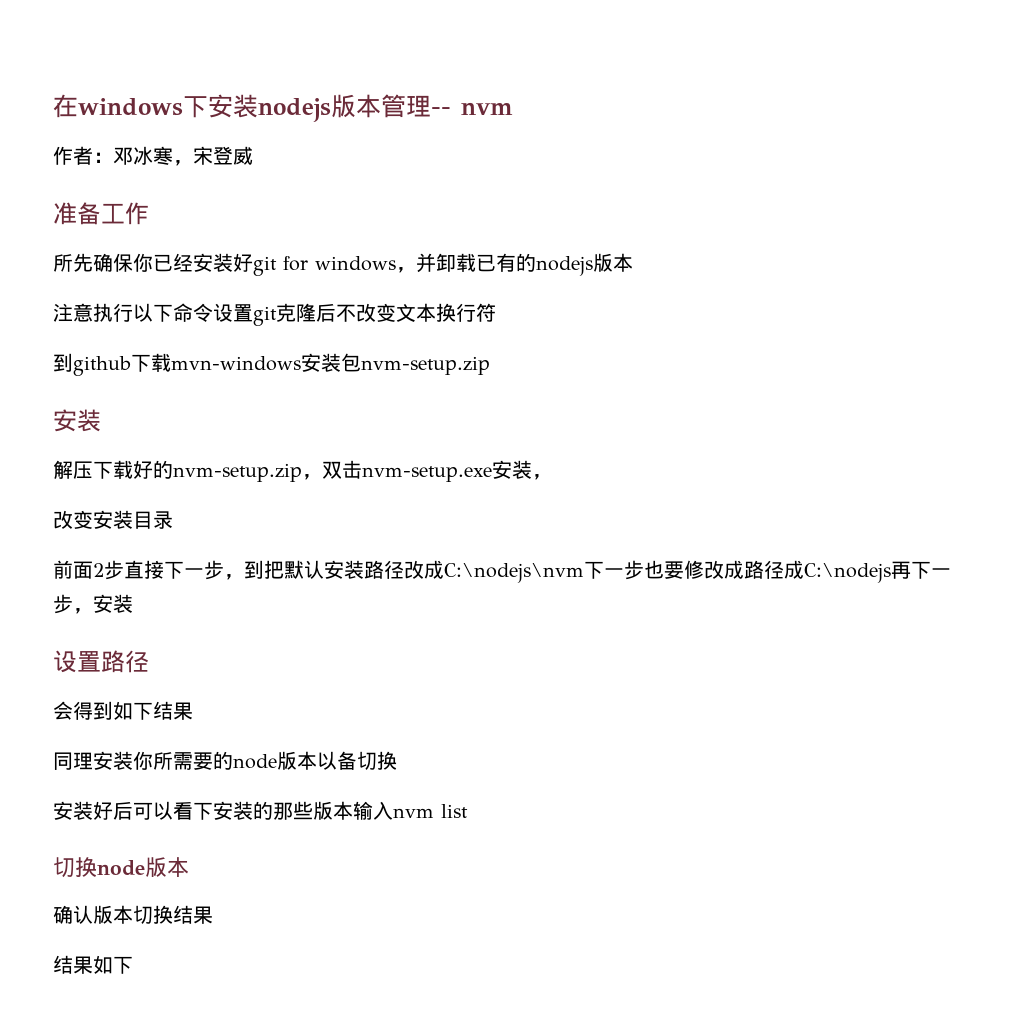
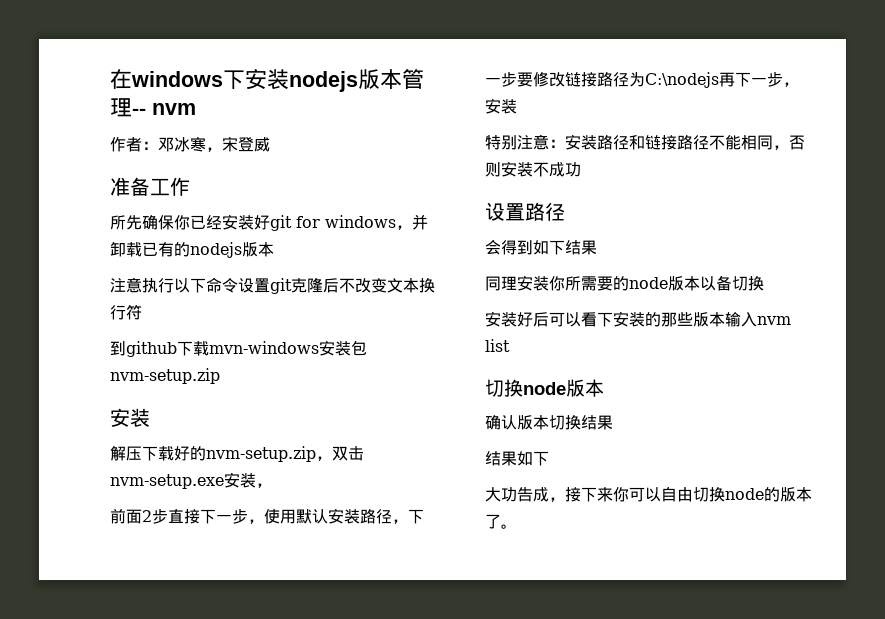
- 改变安装目录
- 前面2步直接下一步，到把默认安装路径改成C:\nodejs\nvm下一步也要修改成路径成C:\nodejs再下一步，安装
+ 前面2步直接下一步，使用默认安装路径，下一步要修改链接路径为C:\nodejs再下一步，安装
+ 特别注意：安装路径和链接路径不能相同，否则安装不成功
+ 大功告成，接下来你可以自由切换node的版本了。

